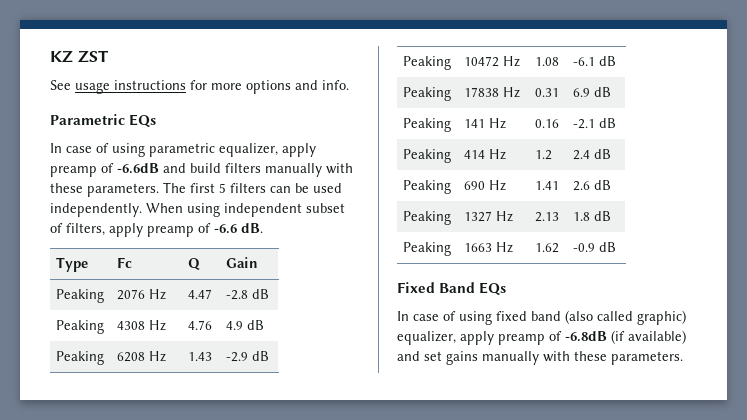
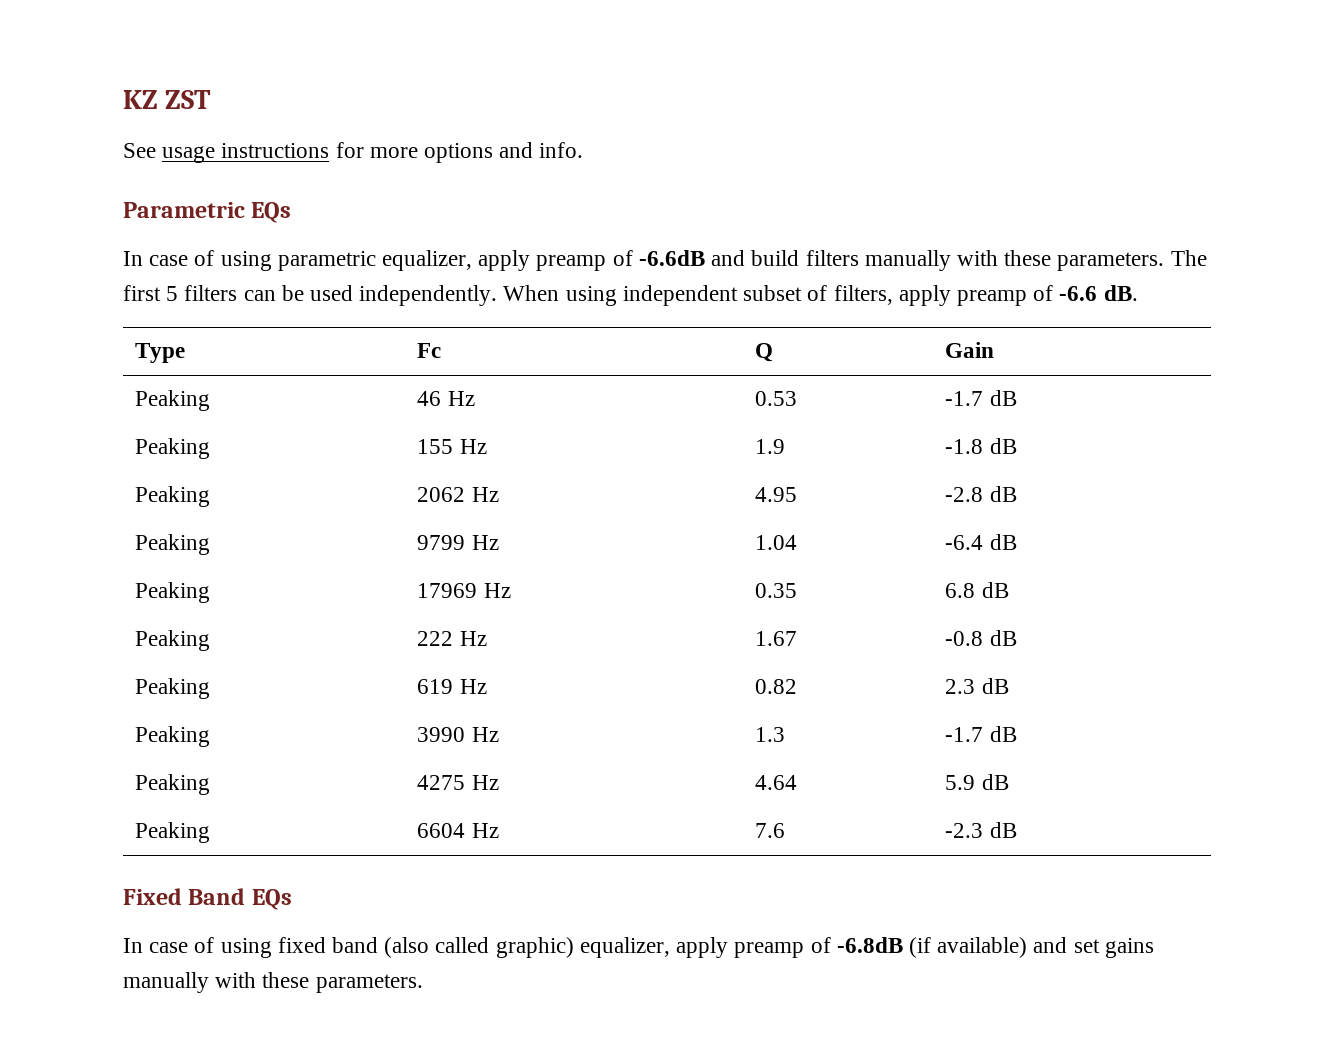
- Peaking | 2076 Hz | 4.47 | -2.8 dB
+ Peaking | 46 Hz | 0.53 | -1.7 dB
+ Peaking | 155 Hz | 1.9 | -1.8 dB
+ Peaking | 2062 Hz | 4.95 | -2.8 dB
- Peaking | 4308 Hz | 4.76 | 4.9 dB
- Peaking | 6208 Hz | 1.43 | -2.9 dB
- Peaking | 10472 Hz | 1.08 | -6.1 dB
- Peaking | 17838 Hz | 0.31 | 6.9 dB
- Peaking | 141 Hz | 0.16 | -2.1 dB
- Peaking | 414 Hz | 1.2 | 2.4 dB
- Peaking | 690 Hz | 1.41 | 2.6 dB
- Peaking | 1327 Hz | 2.13 | 1.8 dB
- Peaking | 1663 Hz | 1.62 | -0.9 dB
+ Peaking | 9799 Hz | 1.04 | -6.4 dB
+ Peaking | 17969 Hz | 0.35 | 6.8 dB
+ Peaking | 222 Hz | 1.67 | -0.8 dB
+ Peaking | 619 Hz | 0.82 | 2.3 dB
+ Peaking | 3990 Hz | 1.3 | -1.7 dB
+ Peaking | 4275 Hz | 4.64 | 5.9 dB
+ Peaking | 6604 Hz | 7.6 | -2.3 dB

